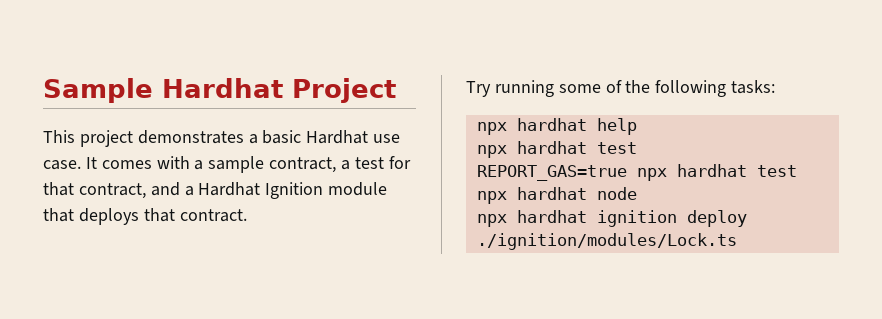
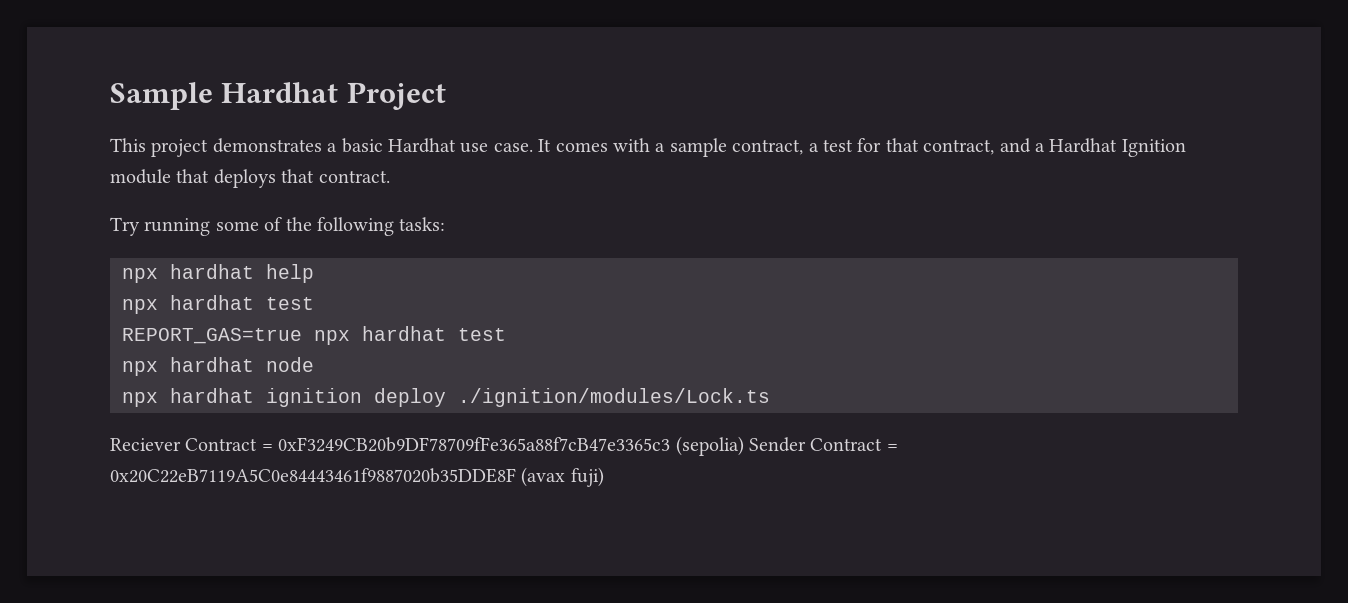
+ Reciever Contract = 0xF3249CB20b9DF78709fFe365a88f7cB47e3365c3 (sepolia) Sender Contract = 0x20C22eB7119A5C0e84443461f9887020b35DDE8F (avax fuji)

